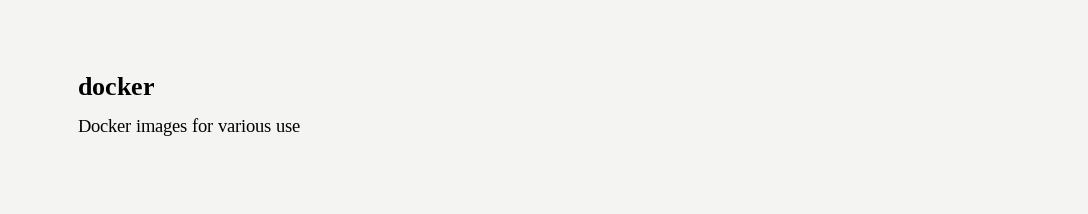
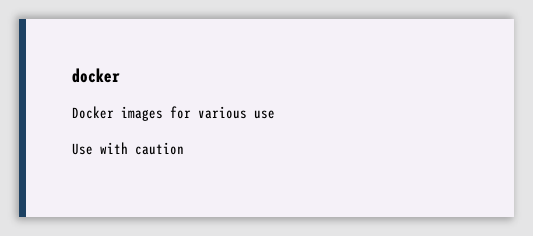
+ Use with caution

